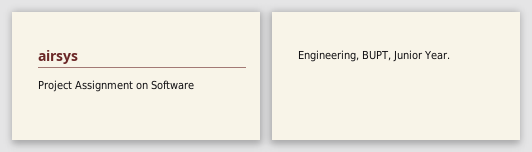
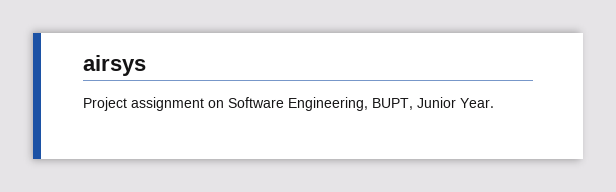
- Project Assignment on Software Engineering, BUPT, Junior Year.
+ Project assignment on Software Engineering, BUPT, Junior Year.

